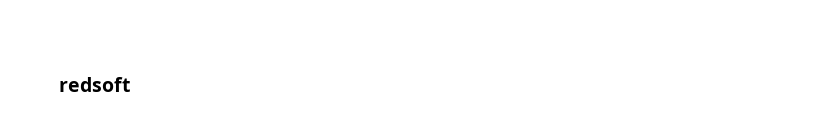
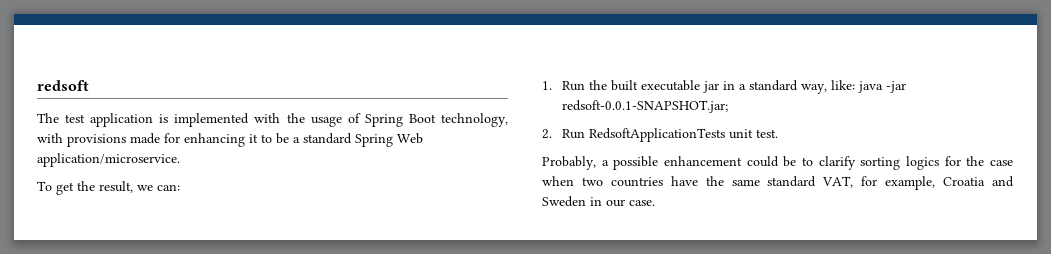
+ The test application is implemented with the usage of Spring Boot technology, with provisions made for enhancing it to be a standard Spring Web application/microservice.
+ To get the result, we can:
+ 1. Run the built executable jar in a standard way, like: java -jar redsoft-0.0.1-SNAPSHOT.jar;
+ 2. Run RedsoftApplicationTests unit test.
+ Probably, a possible enhancement could be to clarify sorting logics for the case when two countries have the same standard VAT, for example, Croatia and Sweden in our case.

